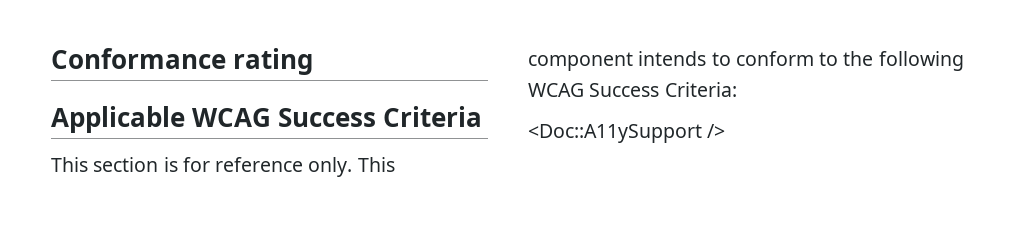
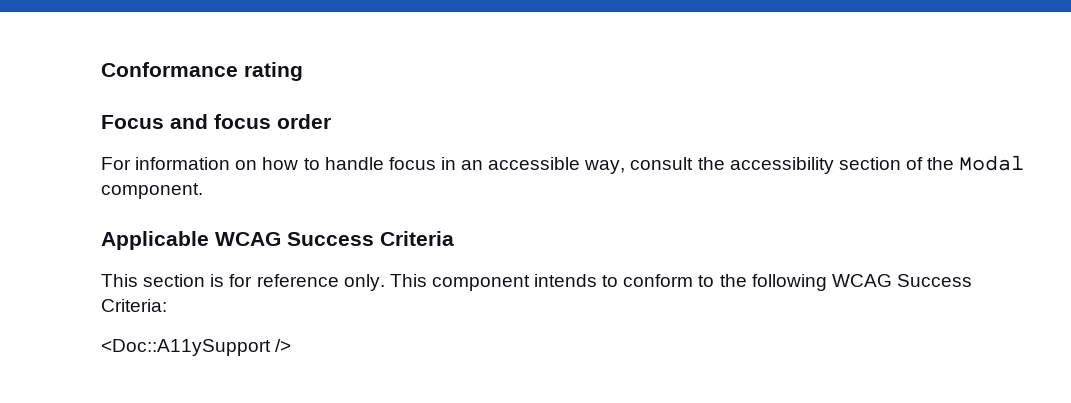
+ Focus and focus order
+ For information on how to handle focus in an accessible way, consult the accessibility section of the Modal component.

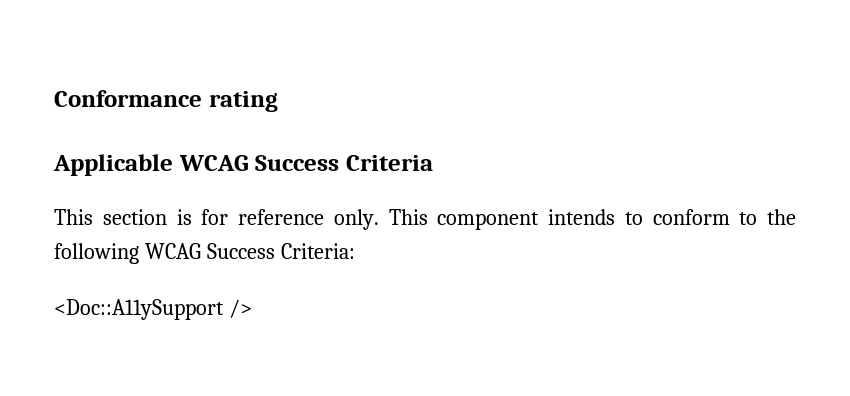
- Focus and focus order
- For information on how to handle focus in an accessible way, consult the accessibility section of the Modal component.

